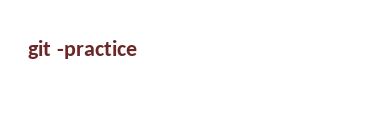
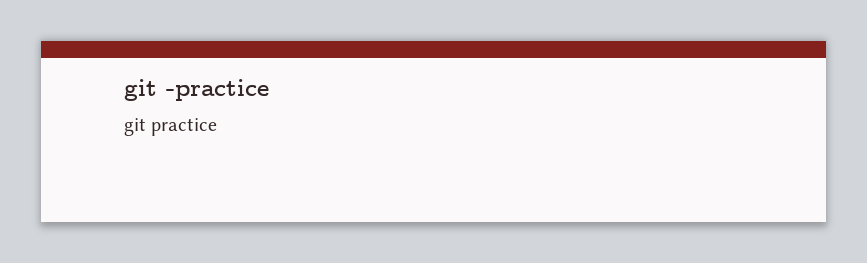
+ git practice

